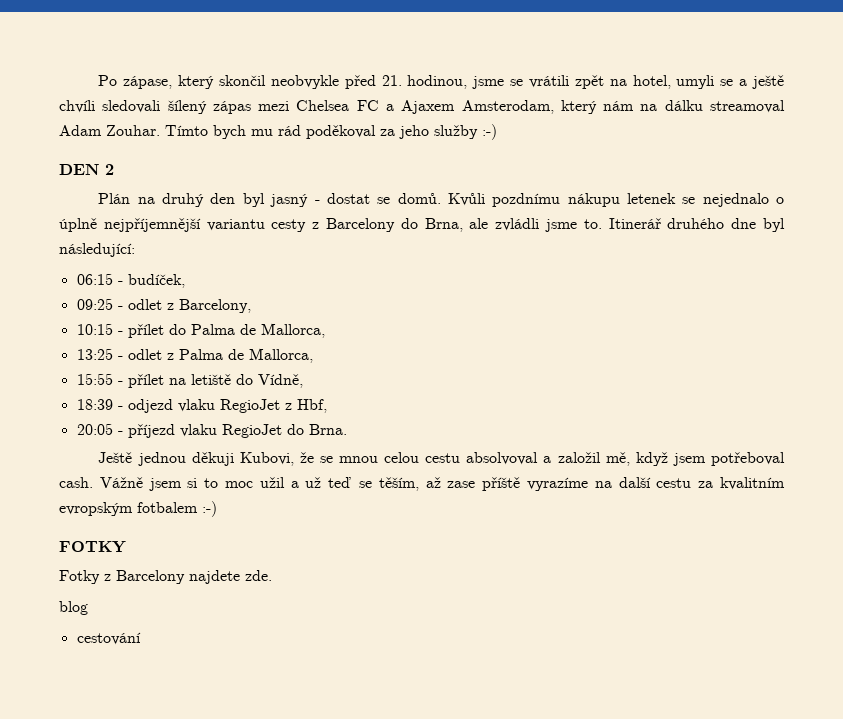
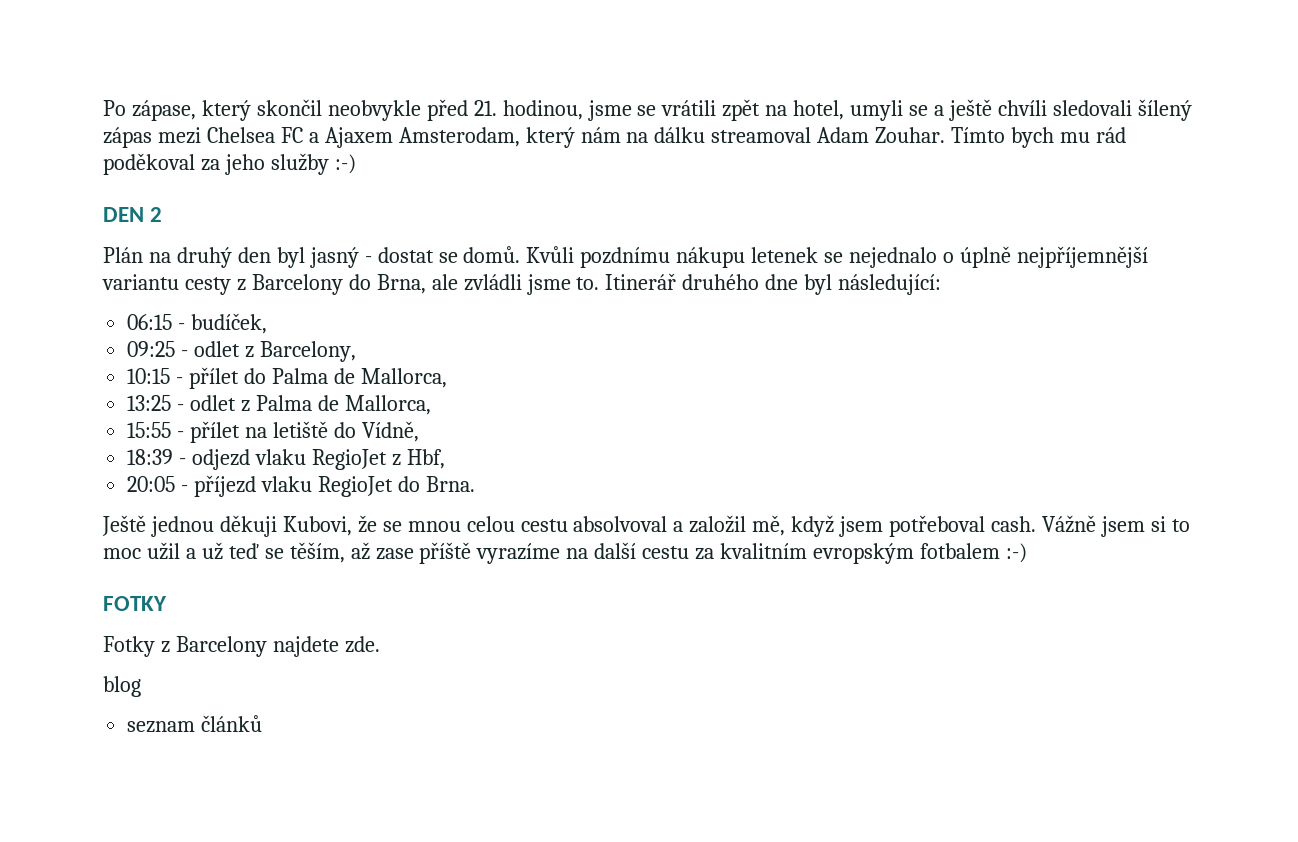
- cestování
+ seznam článků

